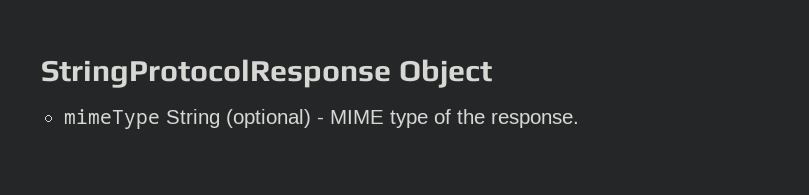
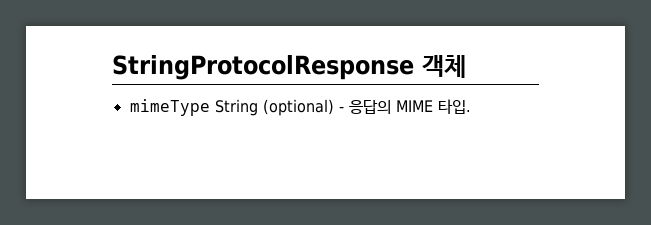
- StringProtocolResponse Object
+ StringProtocolResponse 객체
- mimeType String (optional) - MIME type of the response.
+ mimeType String (optional) - 응답의 MIME 타입.

